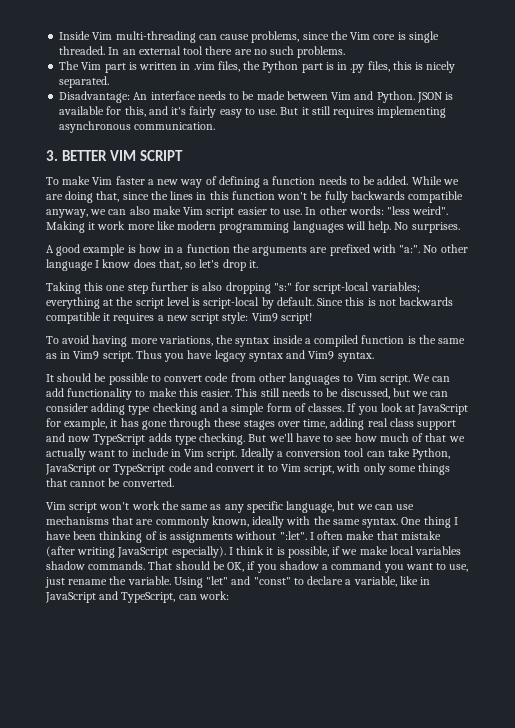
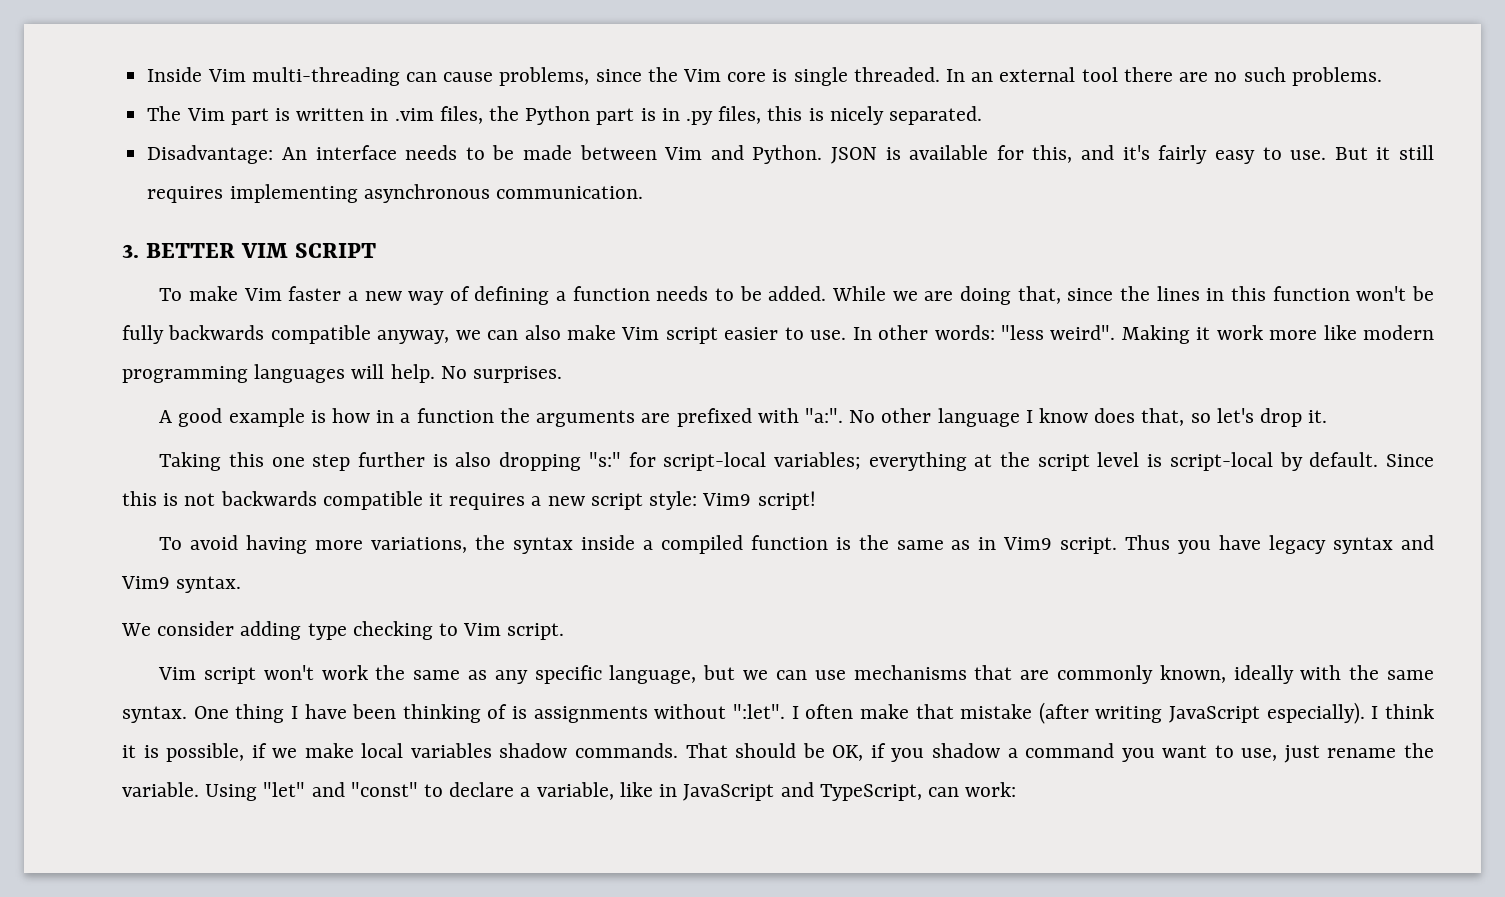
- It should be possible to convert code from other languages to Vim script. We can add functionality to make this easier. This still needs to be discussed, but we can consider adding type checking and a simple form of classes. If you look at JavaScript for example, it has gone through these stages over time, adding real class support and now TypeScript adds type checking. But we'll have to see how much of that we actually want to include in Vim script. Ideally a conversion tool can take Python, JavaScript or TypeScript code and convert it to Vim script, with only some things that cannot be converted.
+ We consider adding type checking to Vim script.

